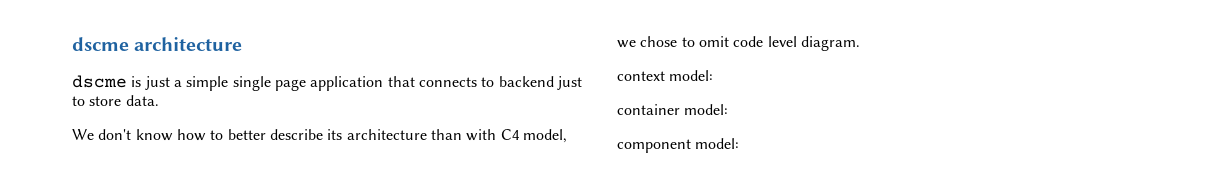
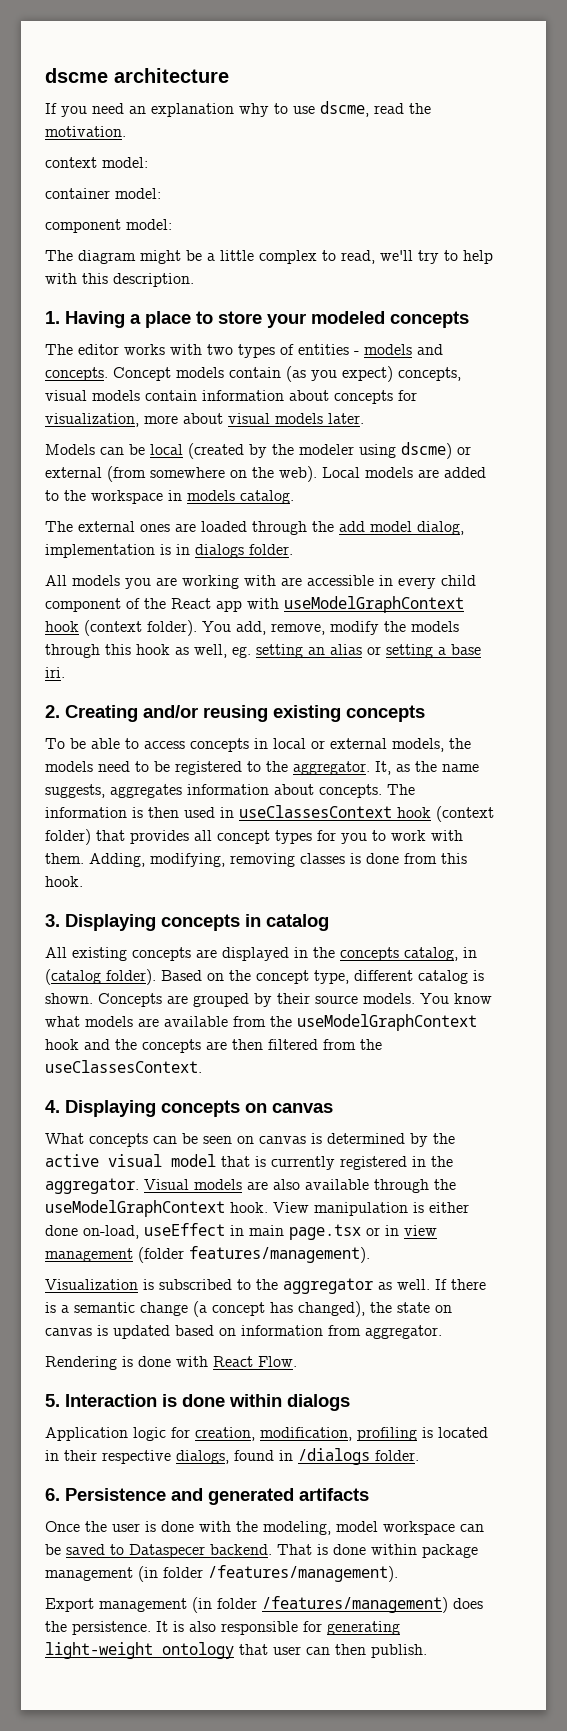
- dscme is just a simple single page application that connects to backend just to store data.
- We don't know how to better describe its architecture than with C4 model, we chose to omit code level diagram.
+ If you need an explanation why to use dscme, read the motivation.
+ The diagram might be a little complex to read, we'll try to help with this description.
+ 1. Having a place to store your modeled concepts
+ The editor works with two types of entities - models and concepts. Concept models contain (as you expect) concepts, visual models contain information about concepts for visualization, more about visual models later.
+ Models can be local (created by the modeler using dscme) or external (from somewhere on the web). Local models are added to the workspace in models catalog.
+ The external ones are loaded through the add model dialog, implementation is in dialogs folder.
+ All models you are working with are accessible in every child component of the React app with useModelGraphContext hook (context folder). You add, remove, modify the models through this hook as well, eg. setting an alias or setting a base iri.
+ 2. Creating and/or reusing existing concepts
+ To be able to access concepts in local or external models, the models need to be registered to the aggregator. It, as the name suggests, aggregates information about concepts. The information is then used in useClassesContext hook (context folder) that provides all concept types for you to work with them. Adding, modifying, removing classes is done from this hook.
+ 3. Displaying concepts in catalog
+ All existing concepts are displayed in the concepts catalog, in (catalog folder). Based on the concept type, different catalog is shown. Concepts are grouped by their source models. You know what models are available from the useModelGraphContext hook and the concepts are then filtered from the useClassesContext.
+ 4. Displaying concepts on canvas
+ What concepts can be seen on canvas is determined by the active visual model that is currently registered in the aggregator. Visual models are also available through the useModelGraphContext hook. View manipulation is either done on-load, useEffect in main page.tsx or in view management (folder features/management).
+ Visualization is subscribed to the aggregator as well. If there is a semantic change (a concept has changed), the state on canvas is updated based on information from aggregator.
+ Rendering is done with React Flow.
+ 5. Interaction is done within dialogs
+ Application logic for creation, modification, profiling is located in their respective dialogs, found in /dialogs folder.
+ 6. Persistence and generated artifacts
+ Once the user is done with the modeling, model workspace can be saved to Dataspecer backend. That is done within package management (in folder /features/management).
+ Export management (in folder /features/management) does the persistence. It is also responsible for generating light-weight ontology that user can then publish.

